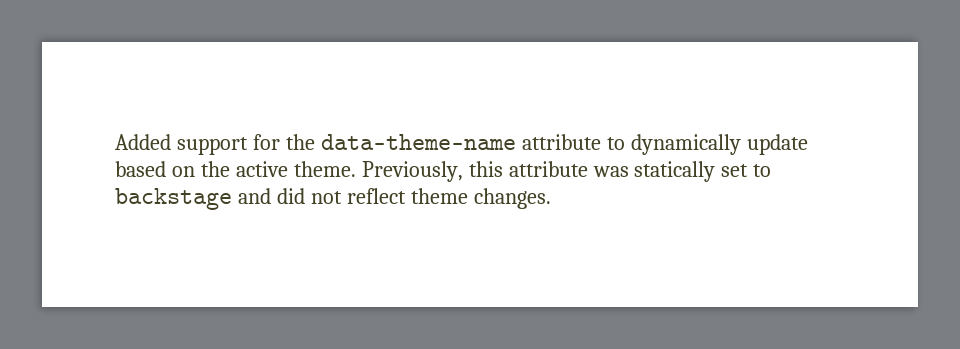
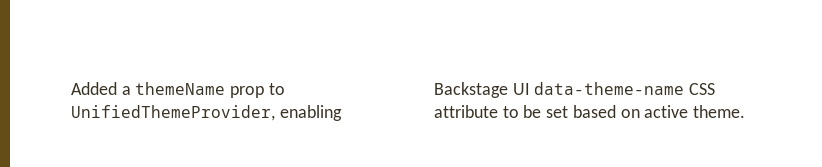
- Added support for the data-theme-name attribute to dynamically update based on the active theme. Previously, this attribute was statically set to backstage and did not reflect theme changes.
+ Added a themeName prop to UnifiedThemeProvider, enabling Backstage UI data-theme-name CSS attribute to be set based on active theme.

